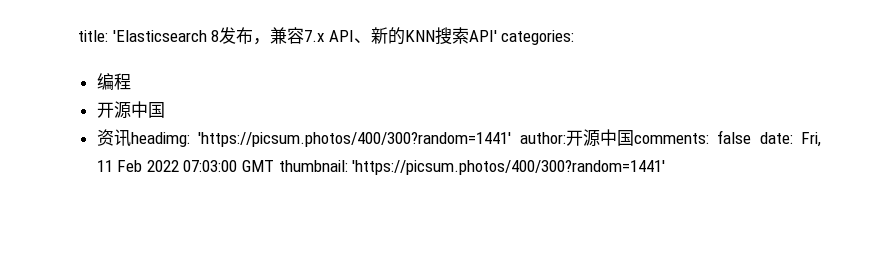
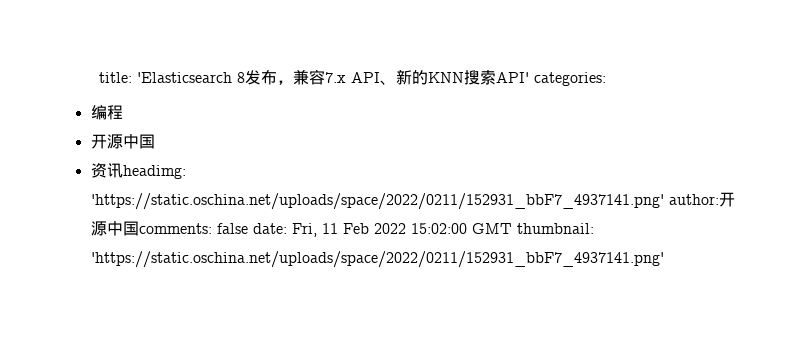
- 资讯headimg: 'https://picsum.photos/400/300?random=1441' author:开源中国comments: false date: Fri, 11 Feb 2022 07:03:00 GMT thumbnail: 'https://picsum.photos/400/300?random=1441'
+ 资讯headimg: 'https://static.oschina.net/uploads/space/2022/0211/152931_bbF7_4937141.png' author:开源中国comments: false date: Fri, 11 Feb 2022 15:02:00 GMT thumbnail: 'https://static.oschina.net/uploads/space/2022/0211/152931_bbF7_4937141.png'

